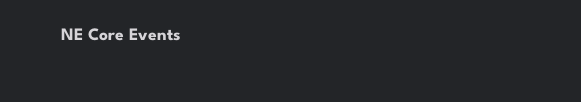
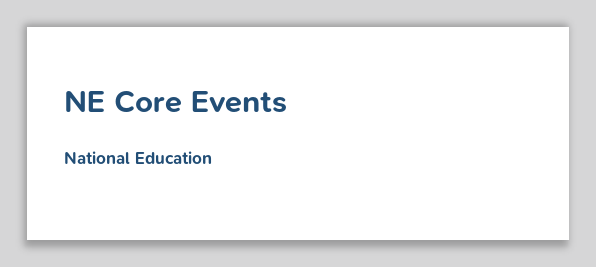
+ National Education

